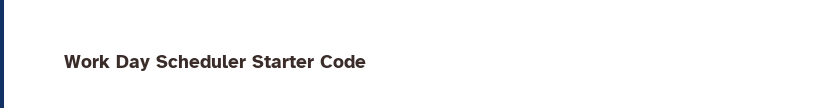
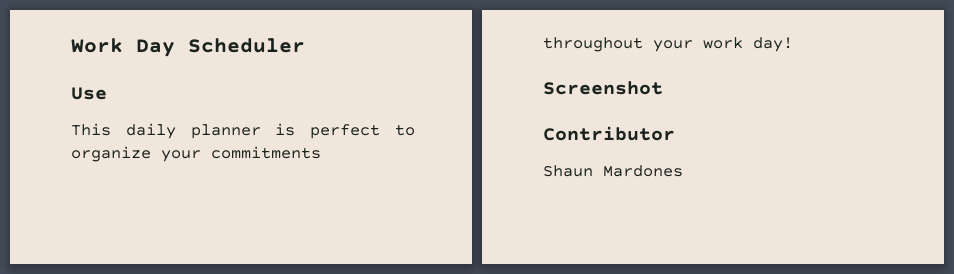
- Work Day Scheduler Starter Code
+ Work Day Scheduler
+ Use
+ This daily planner is perfect to organize your commitments throughout your work day!
+ Screenshot
+ Contributor
+ Shaun Mardones

